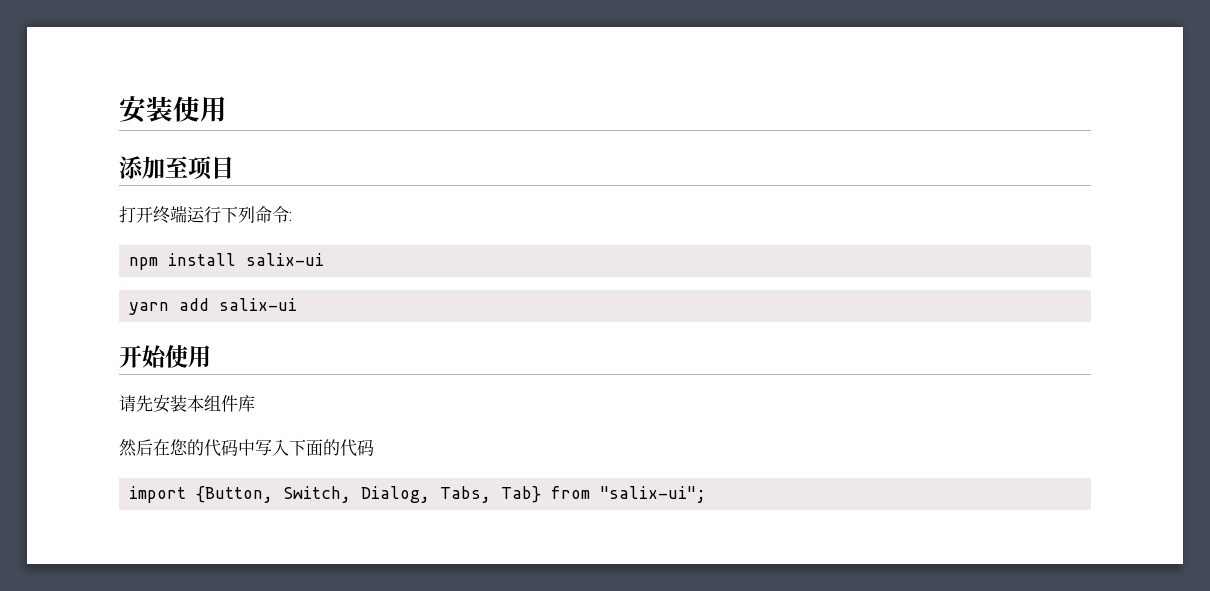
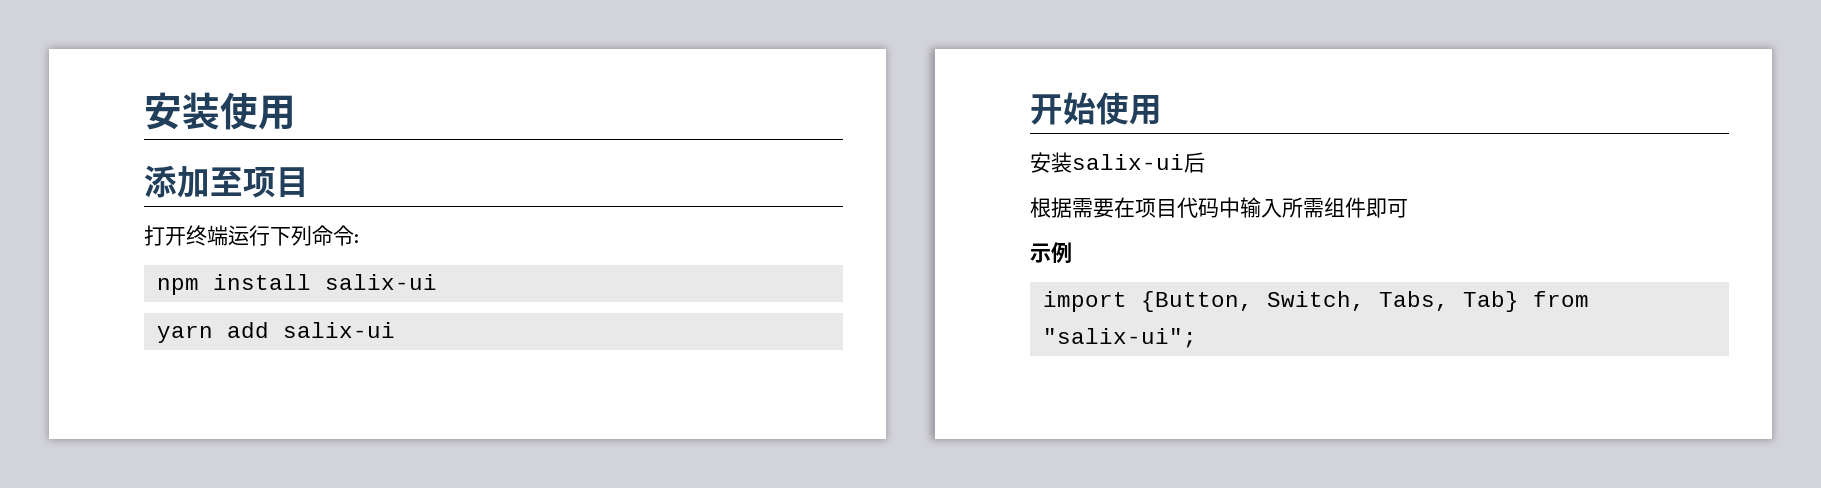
- 请先安装本组件库
- 然后在您的代码中写入下面的代码
+ 安装salix-ui后
+ 根据需要在项目代码中输入所需组件即可
+ 示例
- import {Button, Switch, Dialog, Tabs, Tab} from "salix-ui";
+ import {Button, Switch, Tabs, Tab} from "salix-ui";

